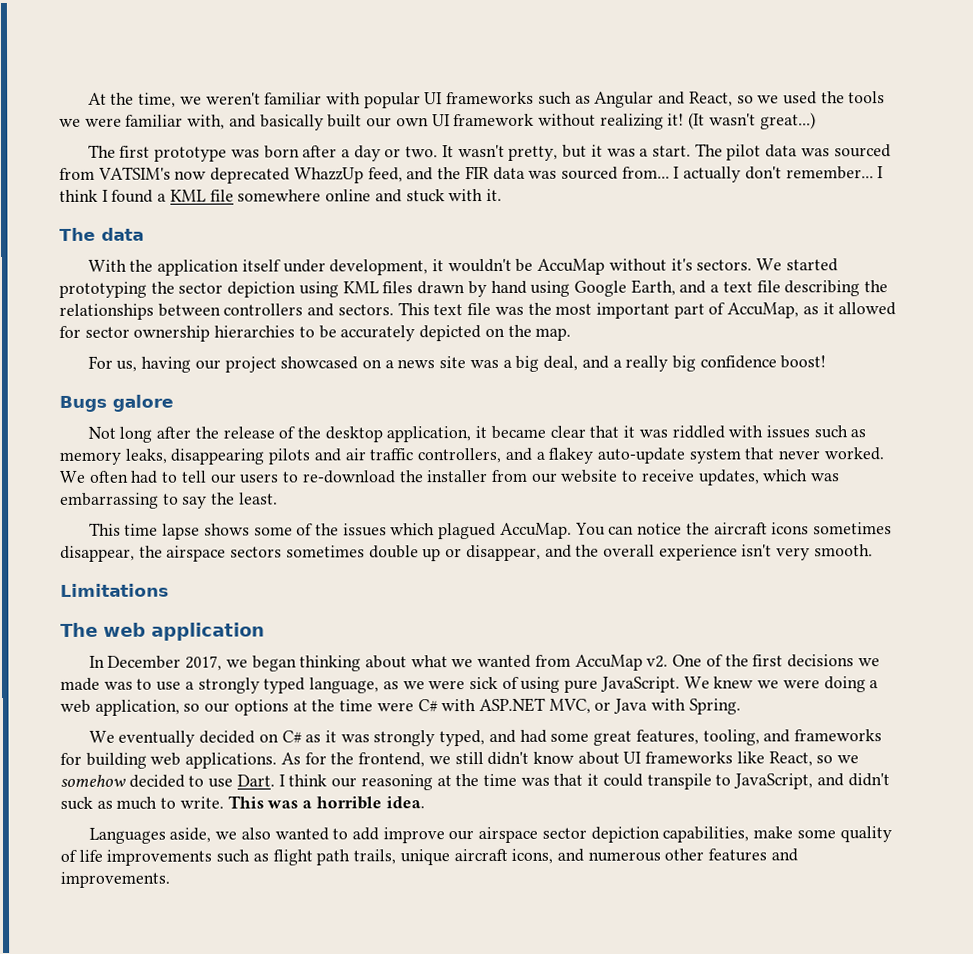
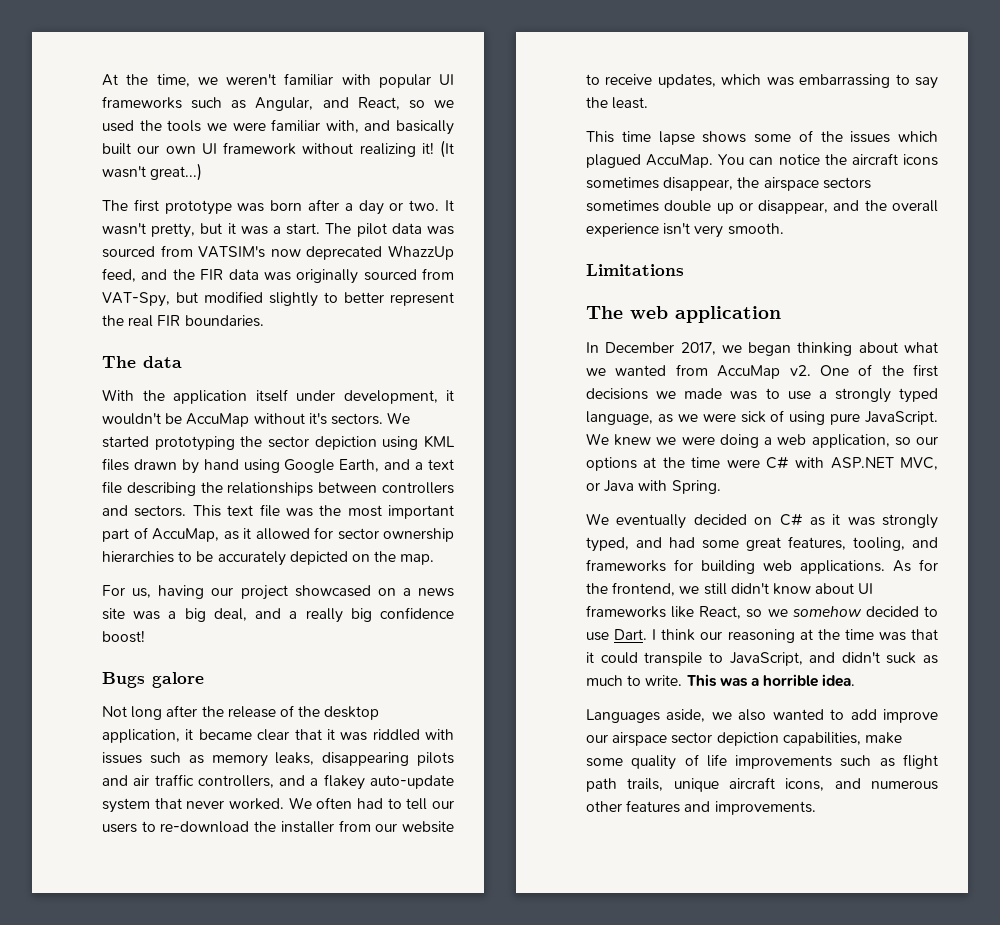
- At the time, we weren't familiar with popular UI frameworks such as Angular and React, so we used the tools we were familiar with, and basically built our own UI framework without realizing it!
+ At the time, we weren't familiar with popular UI frameworks such as Angular, and React, so we used the tools we were familiar with, and basically built our own UI framework without realizing it!
- The pilot data was sourced from VATSIM's now deprecated WhazzUp feed, and the FIR data was sourced from... I actually don't remember... I think I found a KML file somewhere online and stuck with it.
+ The pilot data was sourced from VATSIM's now deprecated WhazzUp feed, and the FIR data was originally sourced from VAT-Spy, but modified slightly to better represent the real FIR boundaries.

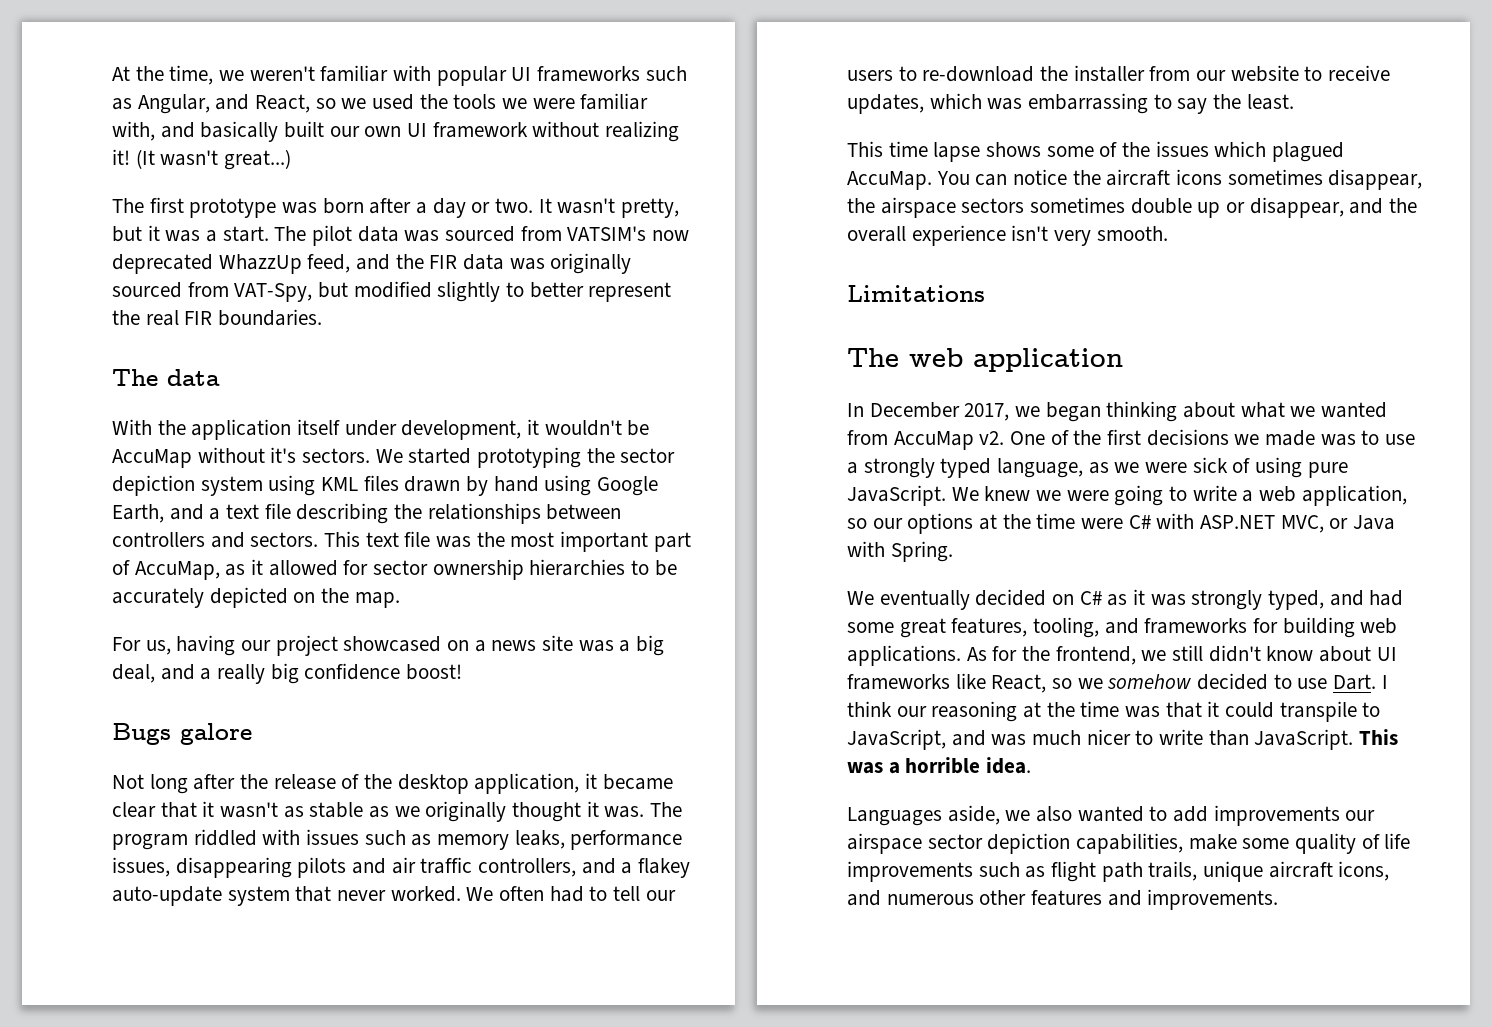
- We started prototyping the sector depiction using KML files drawn by hand using Google Earth, and a text file describing the relationships between controllers and sectors.
+ We started prototyping the sector depiction system using KML files drawn by hand using Google Earth, and a text file describing the relationships between controllers and sectors.
- Not long after the release of the desktop application, it became clear that it was riddled with issues such as memory leaks, disappearing pilots and air traffic controllers, and a flakey auto-update system that never worked.
+ Not long after the release of the desktop application, it became clear that it wasn't as stable as we originally thought it was. The program riddled with issues such as memory leaks, performance issues, disappearing pilots and air traffic controllers, and a flakey auto-update system that never worked.
- We knew we were doing a web application, so our options at the time were C# with ASP.NET MVC, or Java with Spring.
+ We knew we were going to write a web application, so our options at the time were C# with ASP.NET MVC, or Java with Spring.
- I think our reasoning at the time was that it could transpile to JavaScript, and didn't suck as much to write.
+ I think our reasoning at the time was that it could transpile to JavaScript, and was much nicer to write than JavaScript.
- Languages aside, we also wanted to add improve our airspace sector depiction capabilities, make some quality of life improvements such as flight path trails, unique aircraft icons, and numerous other features and improvements.
+ Languages aside, we also wanted to add improvements our airspace sector depiction capabilities, make some quality of life improvements such as flight path trails, unique aircraft icons, and numerous other features and improvements.

